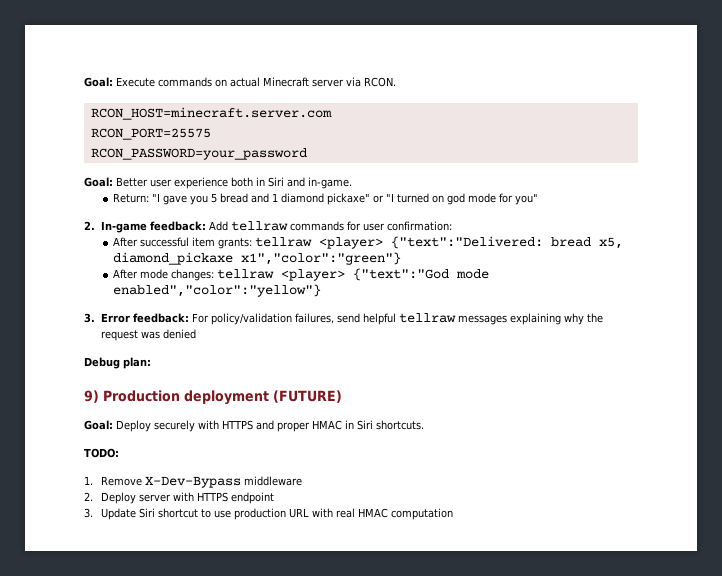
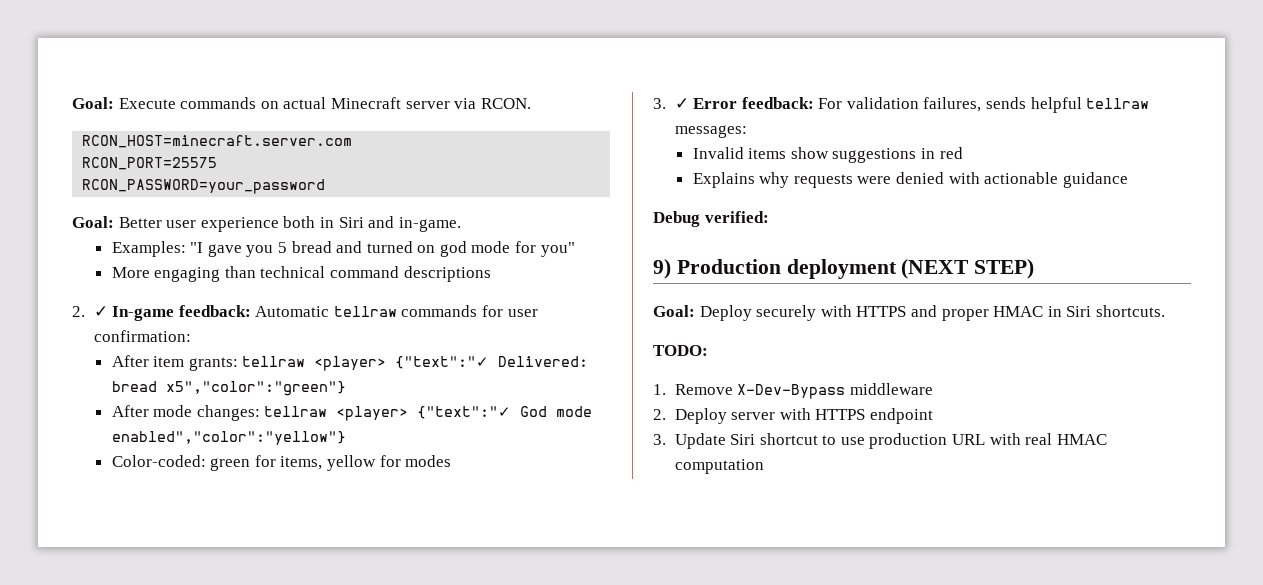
- Return: "I gave you 5 bread and 1 diamond pickaxe" or "I turned on god mode for you"
+ Examples: "I gave you 5 bread and turned on god mode for you"
- 2. In-game feedback: Add tellraw commands for user confirmation:
+ More engaging than technical command descriptions
+ 2. ✓ In-game feedback: Automatic tellraw commands for user confirmation:
- After successful item grants: tellraw <player> {"text":"Delivered: bread x5, diamond_pickaxe x1","color":"green"}
+ After item grants: tellraw <player> {"text":"✓ Delivered: bread x5","color":"green"}
- After mode changes: tellraw <player> {"text":"God mode enabled","color":"yellow"}
+ After mode changes: tellraw <player> {"text":"✓ God mode enabled","color":"yellow"}
- 3. Error feedback: For policy/validation failures, send helpful tellraw messages explaining why the request was denied
+ Color-coded: green for items, yellow for modes
+ 3. ✓ Error feedback: For validation failures, sends helpful tellraw messages:
+ Invalid items show suggestions in red
+ Explains why requests were denied with actionable guidance
- Debug plan:
+ Debug verified:
- 9) Production deployment (FUTURE)
+ 9) Production deployment (NEXT STEP)

